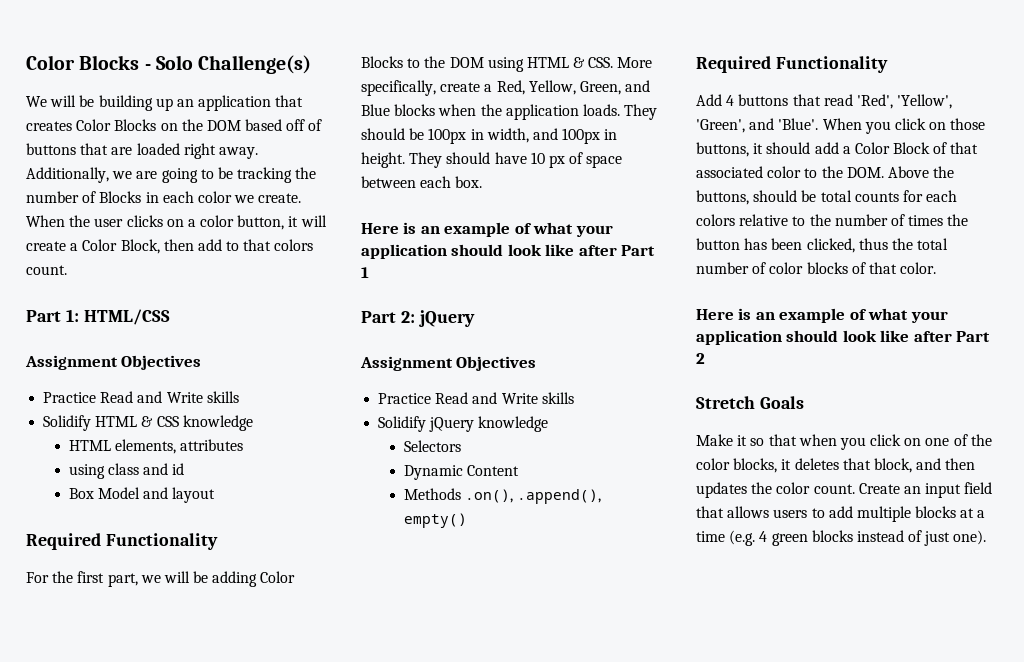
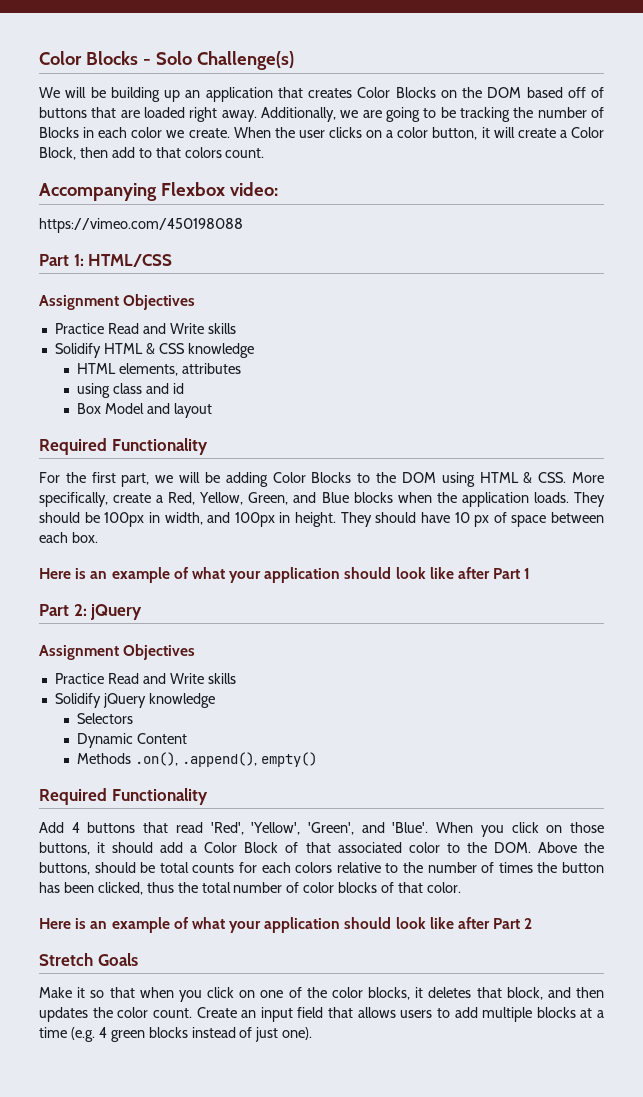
+ Accompanying Flexbox video:
+ https://vimeo.com/450198088

